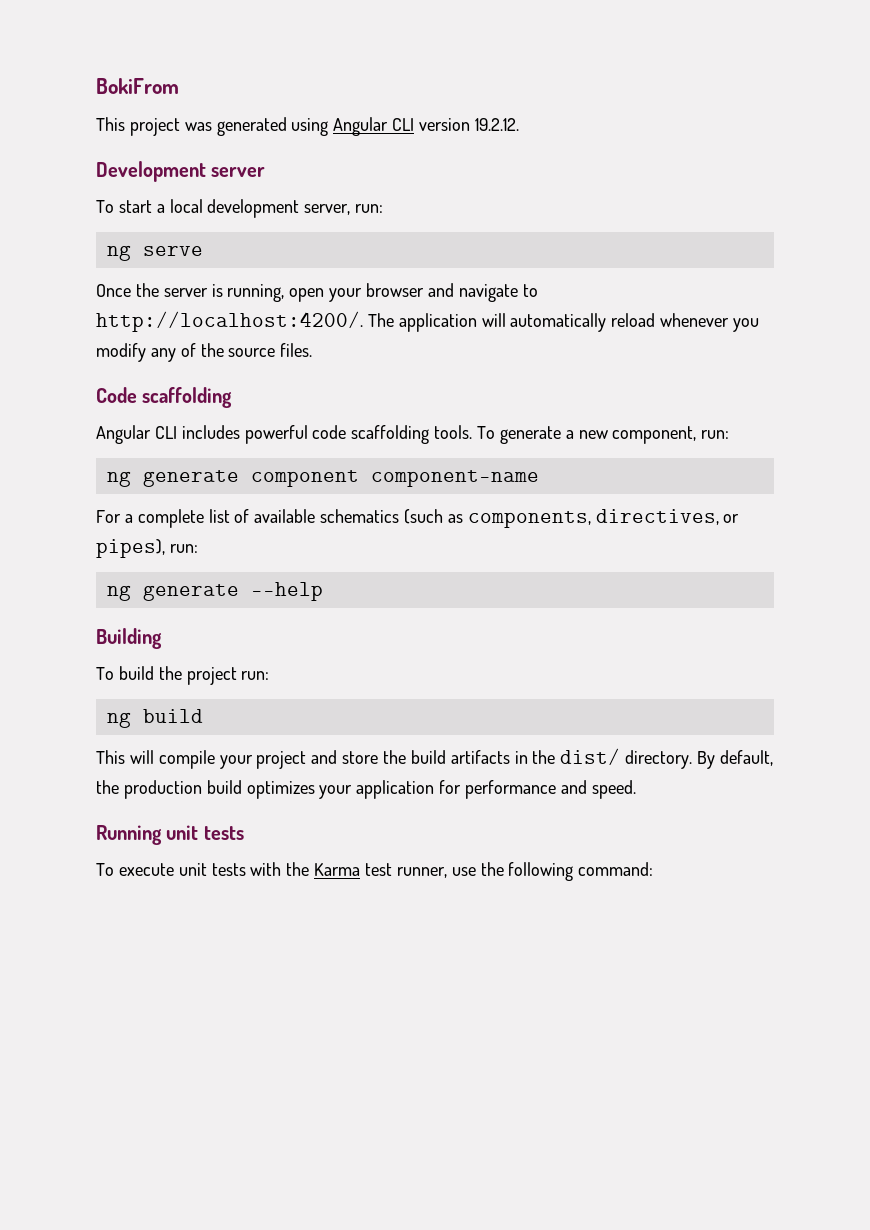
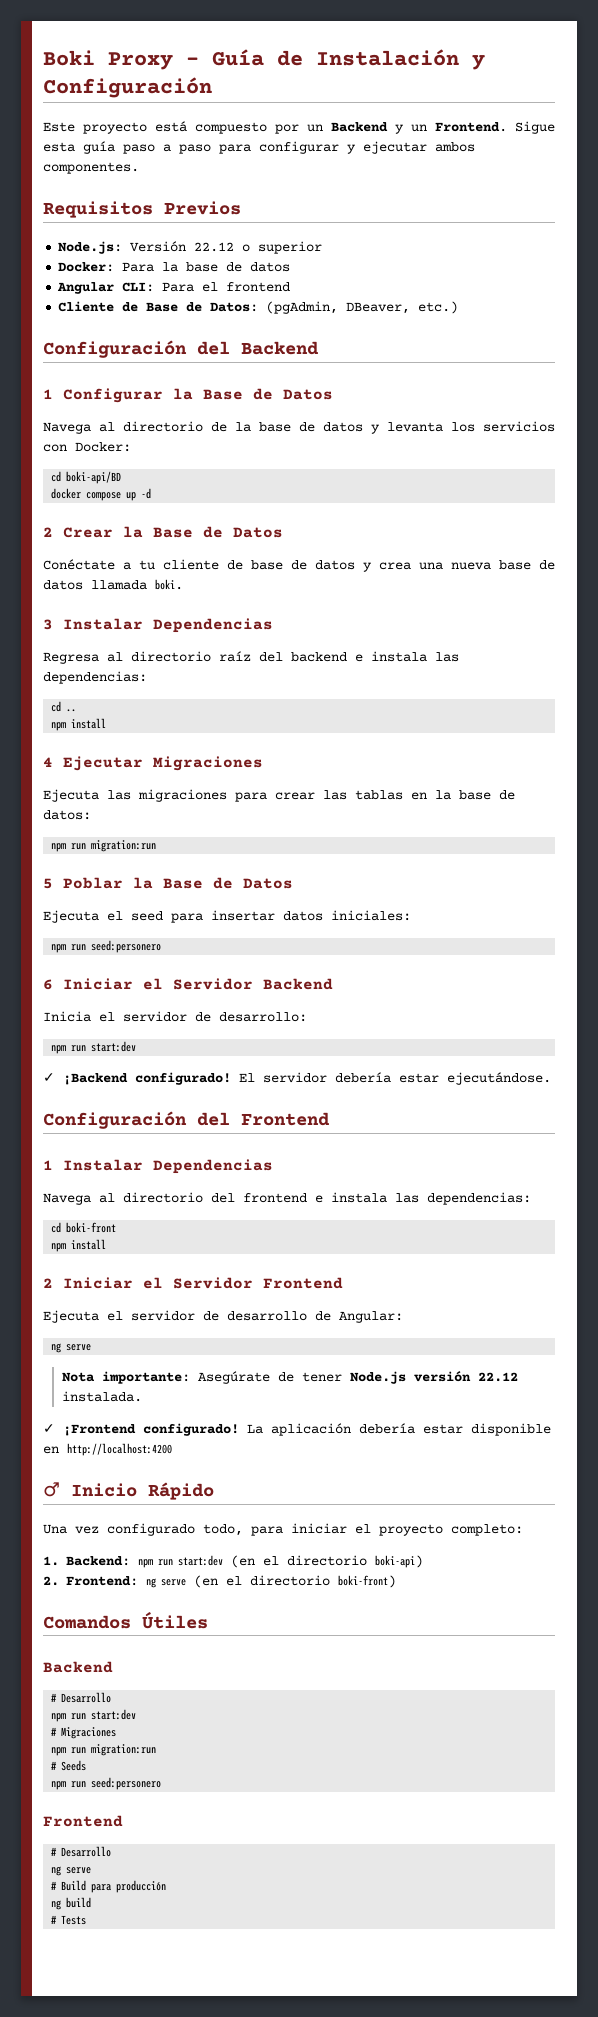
- BokiFrom
- This project was generated using Angular CLI version 19.2.12.
- Development server
- To start a local development server, run:
+ Boki Proxy - Guía de Instalación y Configuración
+ Este proyecto está compuesto por un Backend y un Frontend. Sigue esta guía paso a paso para configurar y ejecutar ambos componentes.
+ Requisitos Previos
+ Node.js: Versión 22.12 o superior
+ Docker: Para la base de datos
+ Angular CLI: Para el frontend
+ Cliente de Base de Datos: (pgAdmin, DBeaver, etc.)
+ Configuración del Backend
+ 1 Configurar la Base de Datos
+ Navega al directorio de la base de datos y levanta los servicios con Docker:
+ cd boki-api/BD
+ docker compose up -d
+ 2 Crear la Base de Datos
+ Conéctate a tu cliente de base de datos y crea una nueva base de datos llamada boki.
+ 3 Instalar Dependencias
+ Regresa al directorio raíz del backend e instala las dependencias:
+ cd ..
+ npm install
+ 4 Ejecutar Migraciones
+ Ejecuta las migraciones para crear las tablas en la base de datos:
+ npm run migration:run
+ 5 Poblar la Base de Datos
+ Ejecuta el seed para insertar datos iniciales:
+ npm run seed:personero
+ 6 Iniciar el Servidor Backend
+ Inicia el servidor de desarrollo:
+ npm run start:dev
+ ✓ ¡Backend configurado! El servidor debería estar ejecutándose.
+ Configuración del Frontend
+ 1 Instalar Dependencias
+ Navega al directorio del frontend e instala las dependencias:
+ cd boki-front
+ npm install
+ 2 Iniciar el Servidor Frontend
+ Ejecuta el servidor de desarrollo de Angular:
  ng serve
- Once the server is running, open your browser and navigate to http://localhost:4200/. The application will automatically reload whenever you modify any of the source files.
- Code scaffolding
- Angular CLI includes powerful code scaffolding tools. To generate a new component, run:
- ng generate component component-name
- For a complete list of available schematics (such as components, directives, or pipes), run:
- ng generate --help
- Building
- To build the project run:
+ Nota importante: Asegúrate de tener Node.js versión 22.12 instalada.
+ ✓ ¡Frontend configurado! La aplicación debería estar disponible en http://localhost:4200
+ ♂ Inicio Rápido
+ Una vez configurado todo, para iniciar el proyecto completo:
+ 1. Backend: npm run start:dev (en el directorio boki-api)
+ 2. Frontend: ng serve (en el directorio boki-front)
+ Comandos Útiles
+ Backend
+ # Desarrollo
+ npm run start:dev
+ # Migraciones
+ npm run migration:run
+ # Seeds
+ npm run seed:personero
+ Frontend
+ # Desarrollo
+ ng serve
+ # Build para producción
  ng build
- This will compile your project and store the build artifacts in the dist/ directory. By default, the production build optimizes your application for performance and speed.
- Running unit tests
- To execute unit tests with the Karma test runner, use the following command:
+ # Tests

